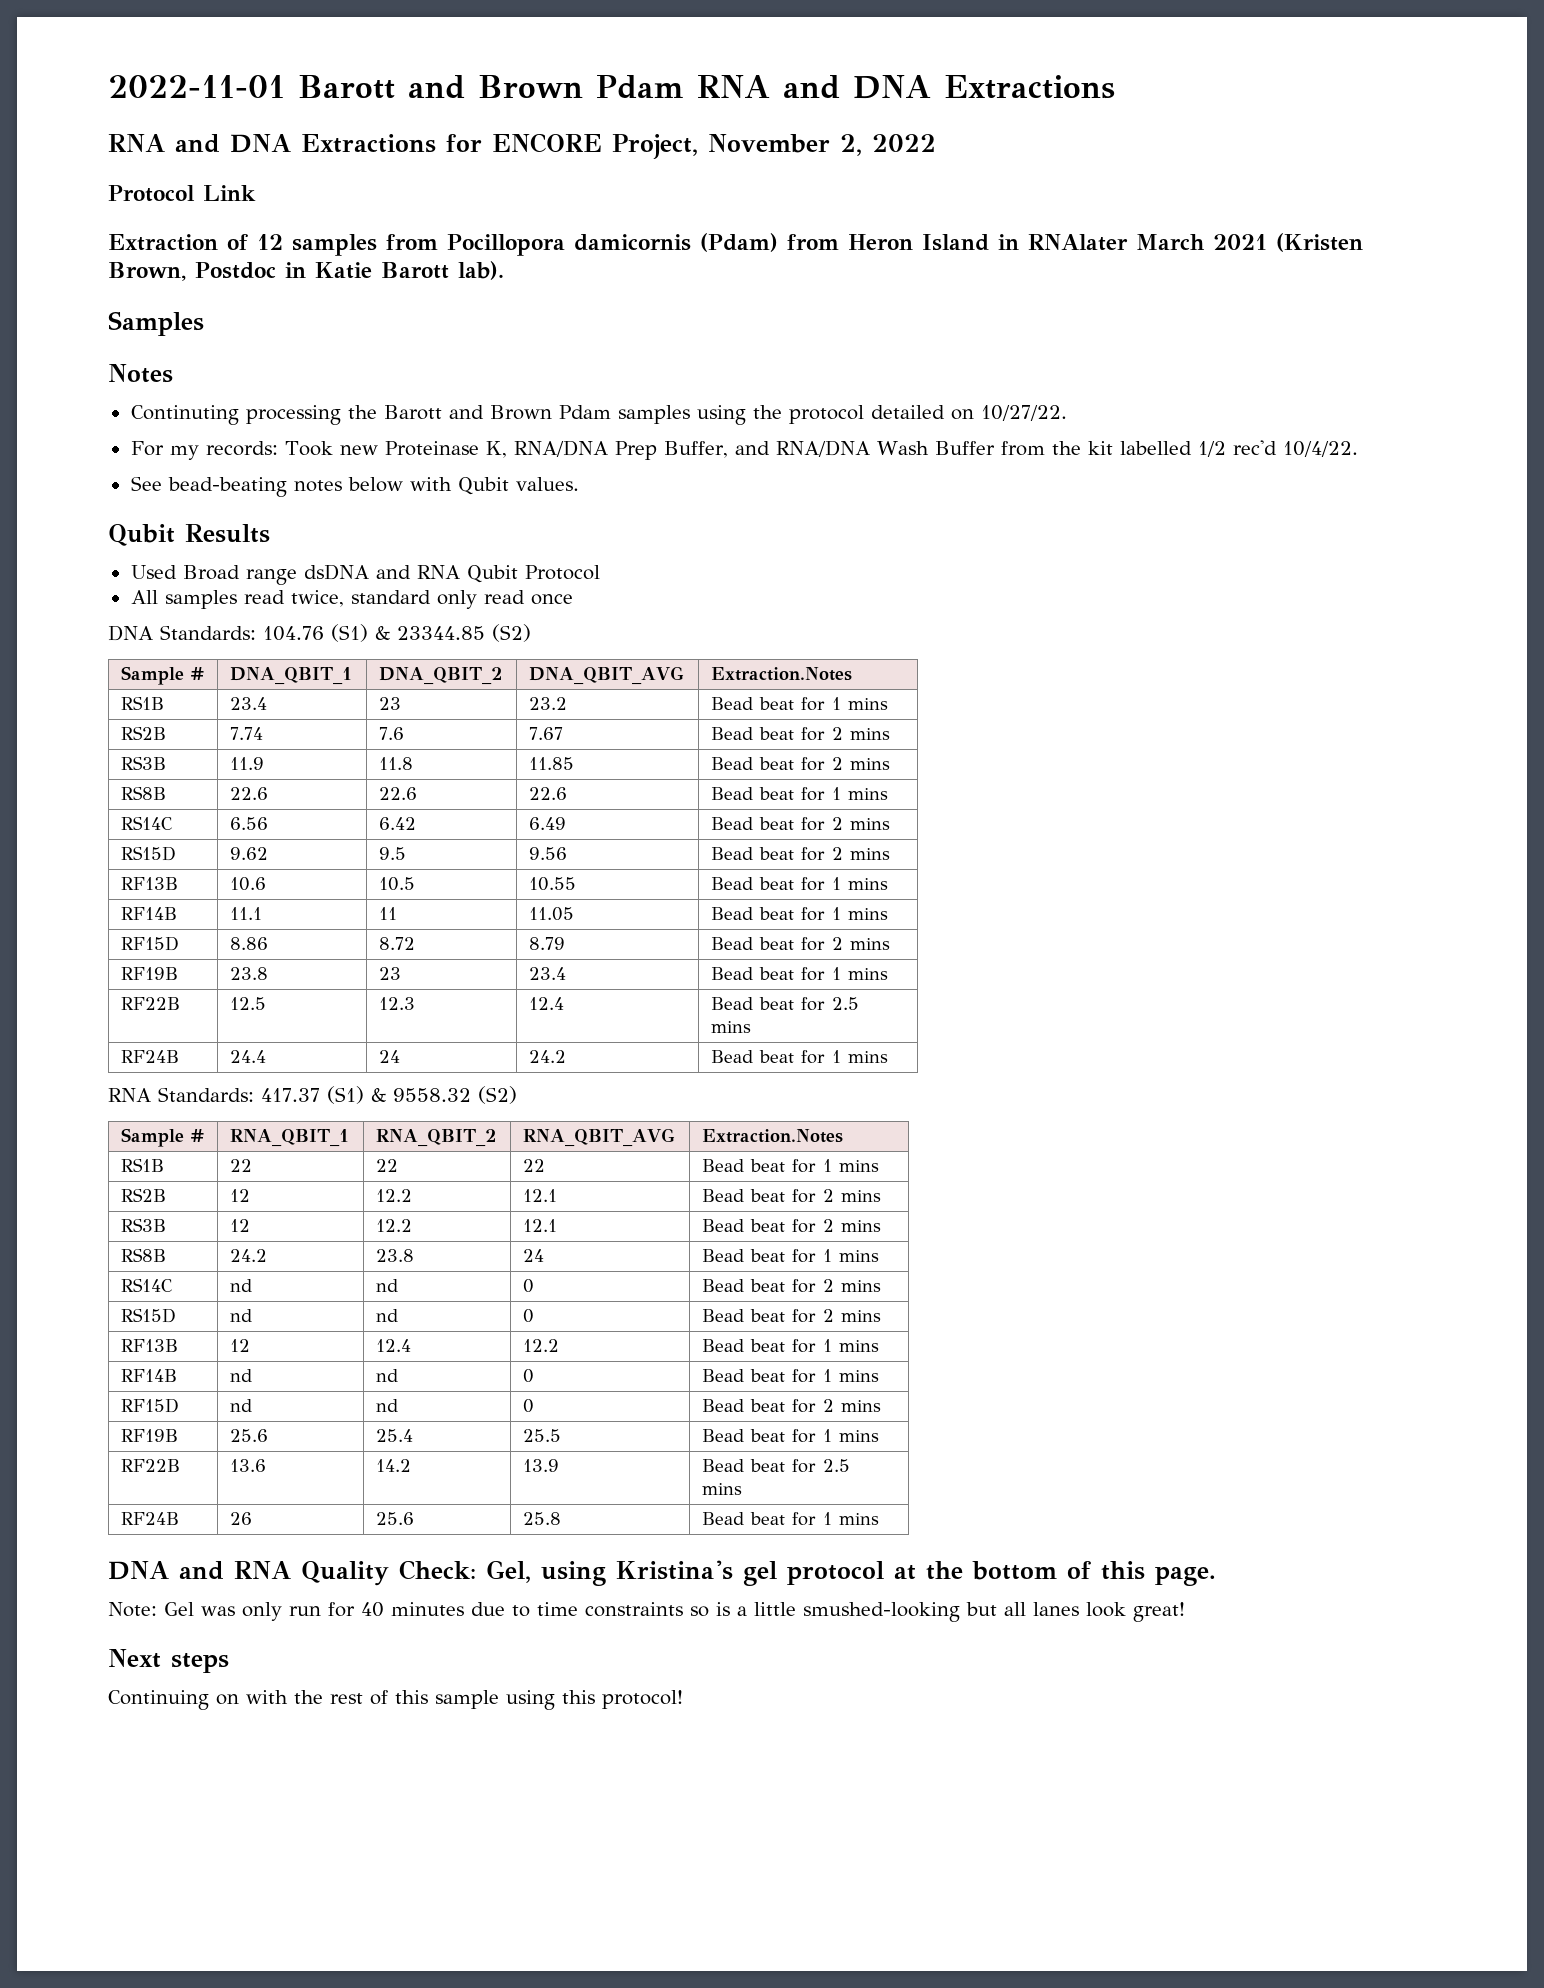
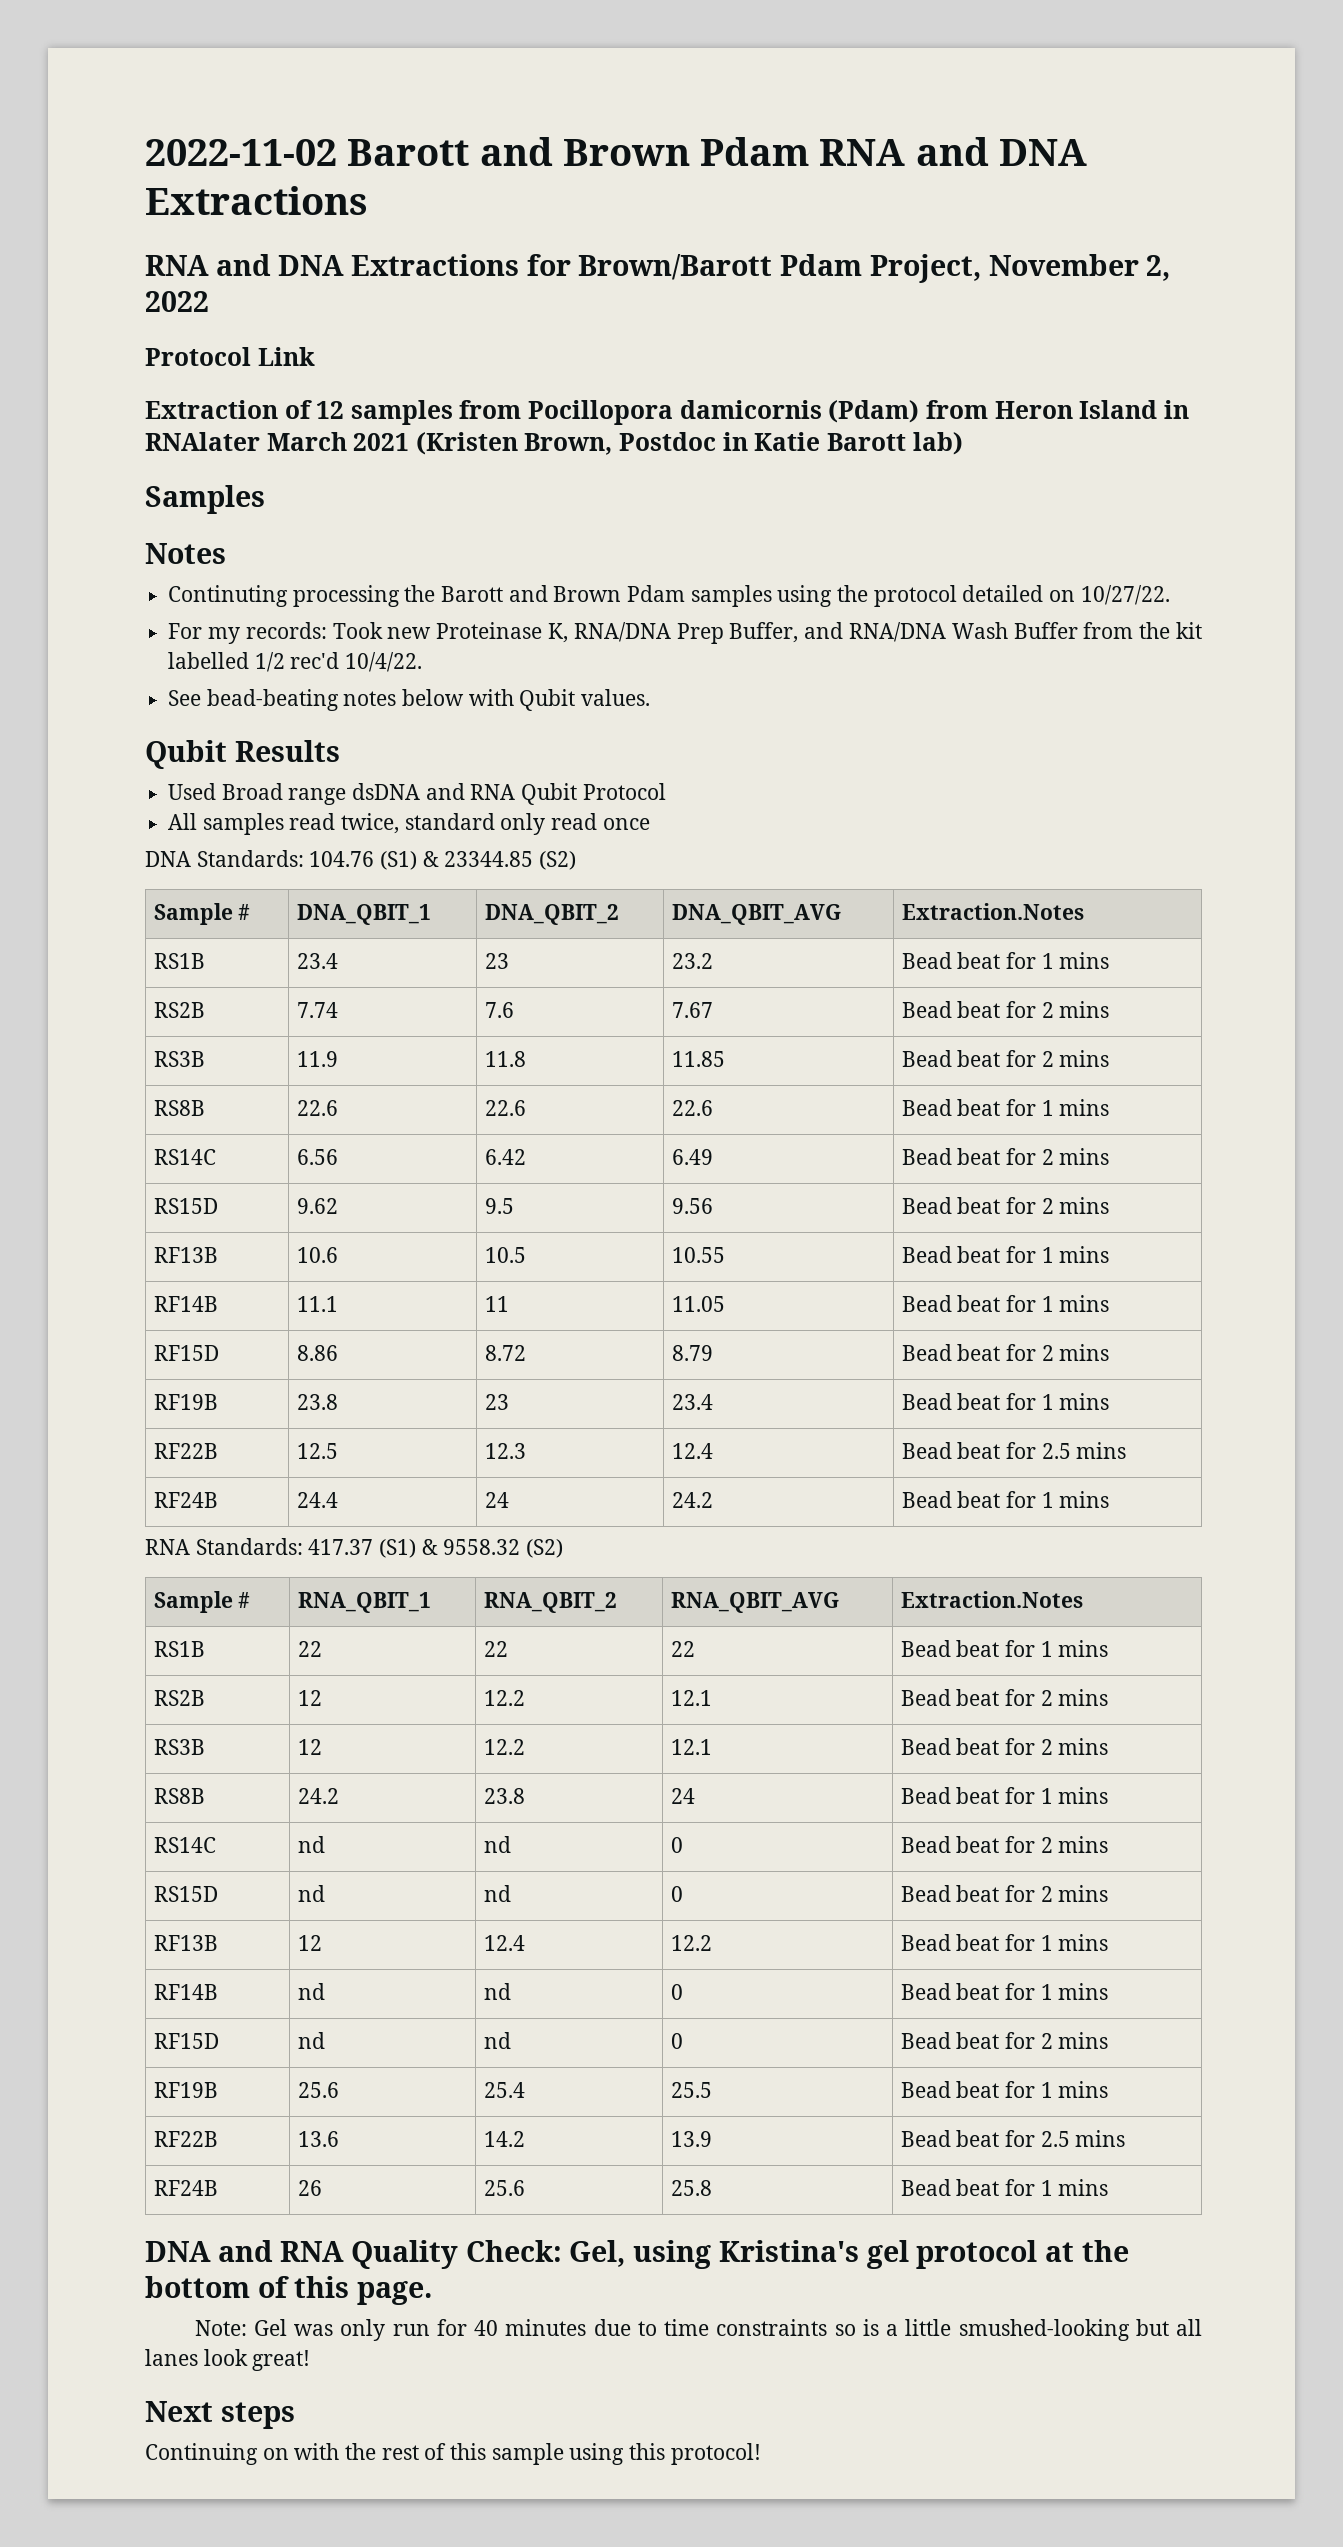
- 2022-11-01 Barott and Brown Pdam RNA and DNA Extractions
+ 2022-11-02 Barott and Brown Pdam RNA and DNA Extractions
- RNA and DNA Extractions for ENCORE Project, November 2, 2022
+ RNA and DNA Extractions for Brown/Barott Pdam Project, November 2, 2022
- Extraction of 12 samples from Pocillopora damicornis (Pdam) from Heron Island in RNAlater March 2021 (Kristen Brown, Postdoc in Katie Barott lab).
+ Extraction of 12 samples from Pocillopora damicornis (Pdam) from Heron Island in RNAlater March 2021 (Kristen Brown, Postdoc in Katie Barott lab)

